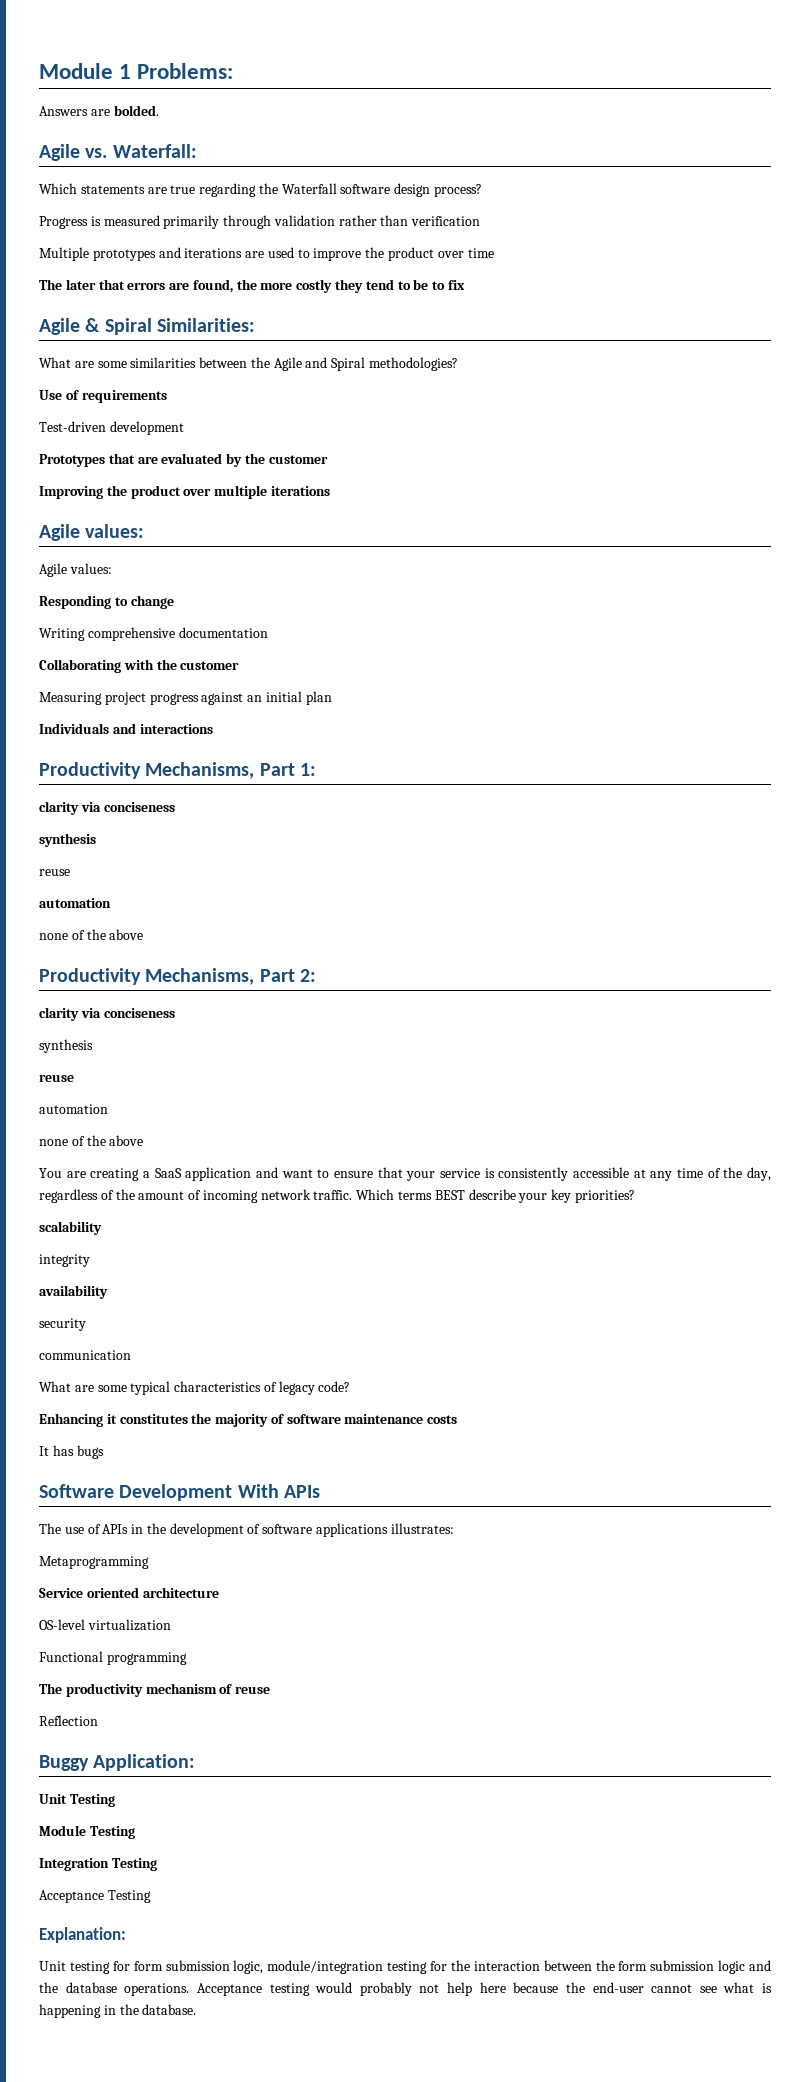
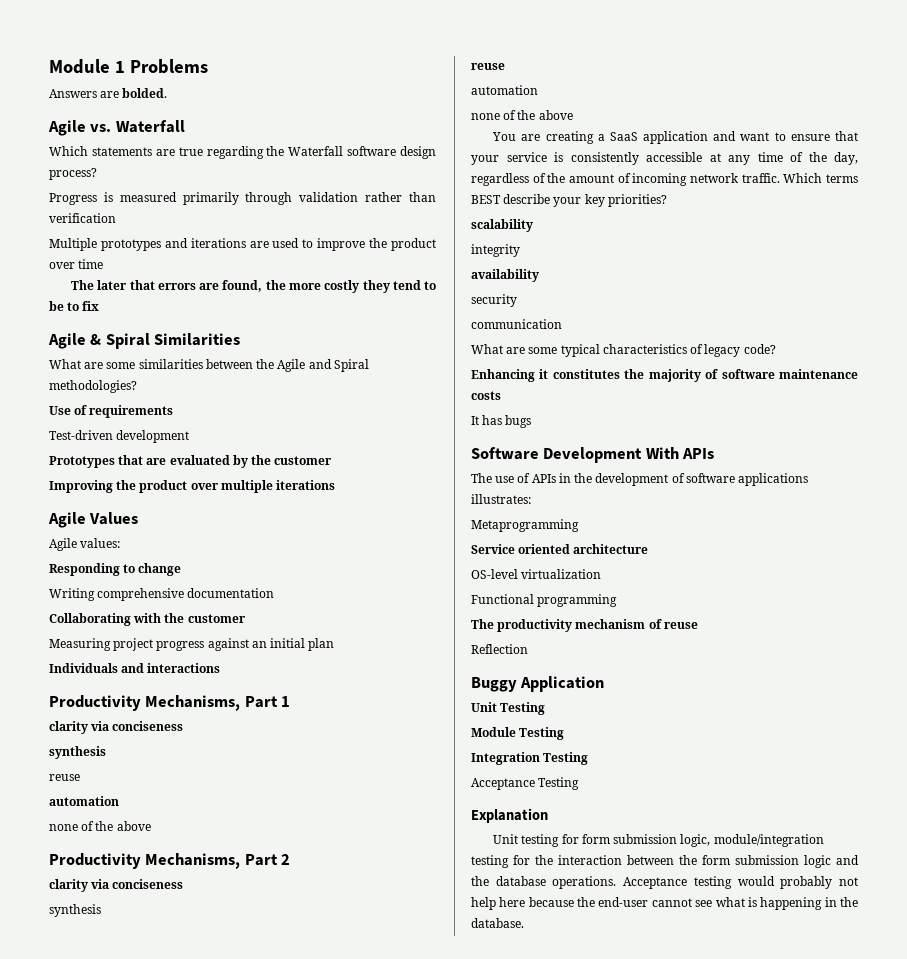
- Module 1 Problems:
+ Module 1 Problems
- Agile vs. Waterfall:
+ Agile vs. Waterfall
- Agile & Spiral Similarities:
+ Agile & Spiral Similarities
  Improving the product over multiple iterations
- Agile values:
+ Agile Values
- Productivity Mechanisms, Part 1:
+ Productivity Mechanisms, Part 1
- Productivity Mechanisms, Part 2:
+ Productivity Mechanisms, Part 2
- Buggy Application:
+ Buggy Application
- Explanation:
+ Explanation

